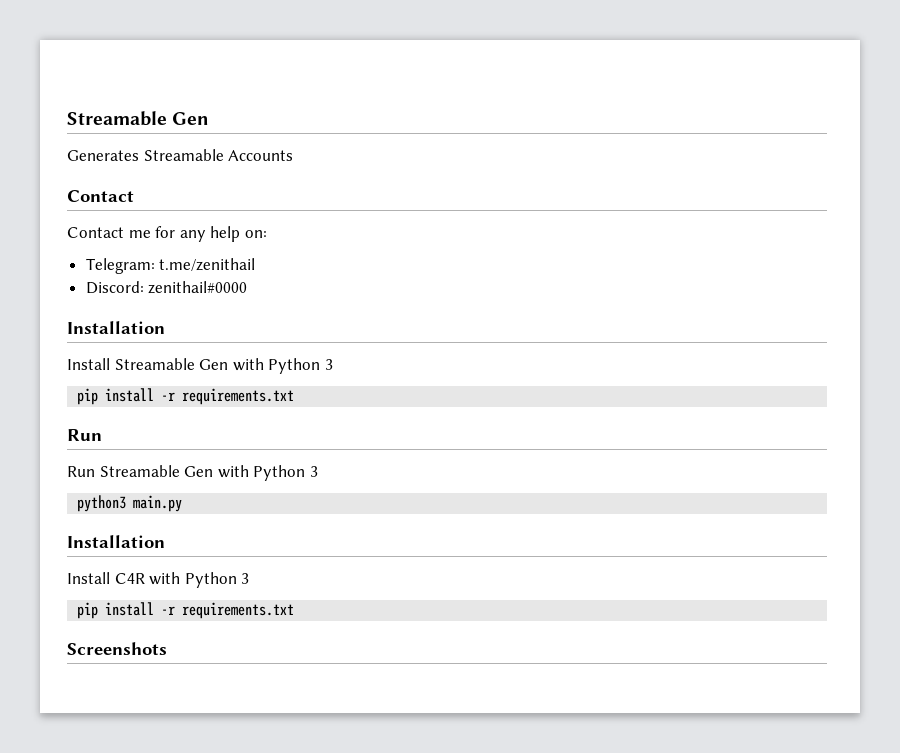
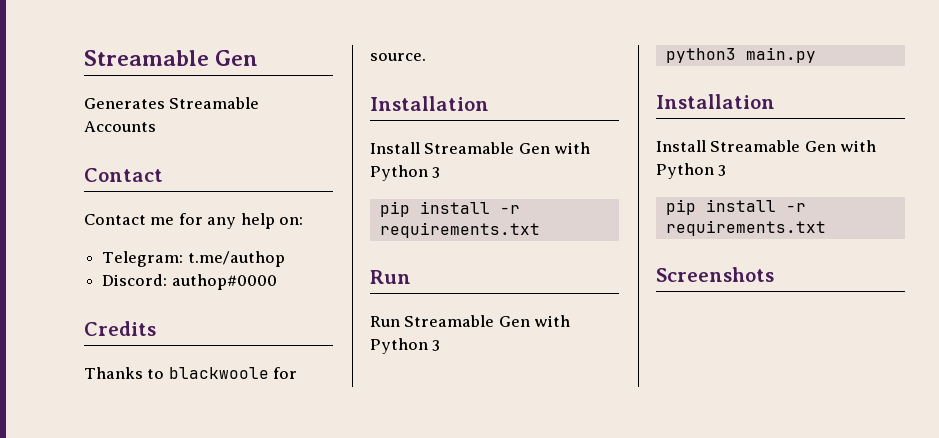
- Telegram: t.me/zenithail
+ Telegram: t.me/authop
- Discord: zenithail#0000
+ Discord: authop#0000
+ Credits
+ Thanks to blackwoole for source.
  python3 main.py
  Installation
- Install C4R with Python 3
+ Install Streamable Gen with Python 3

